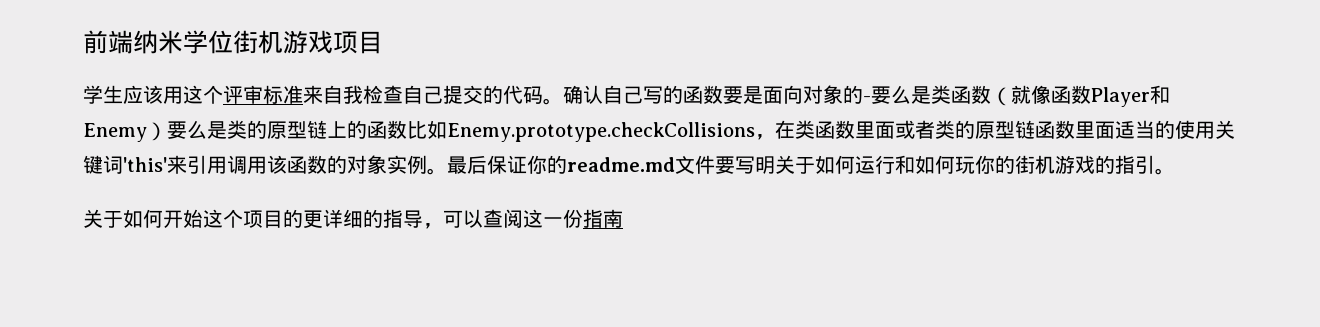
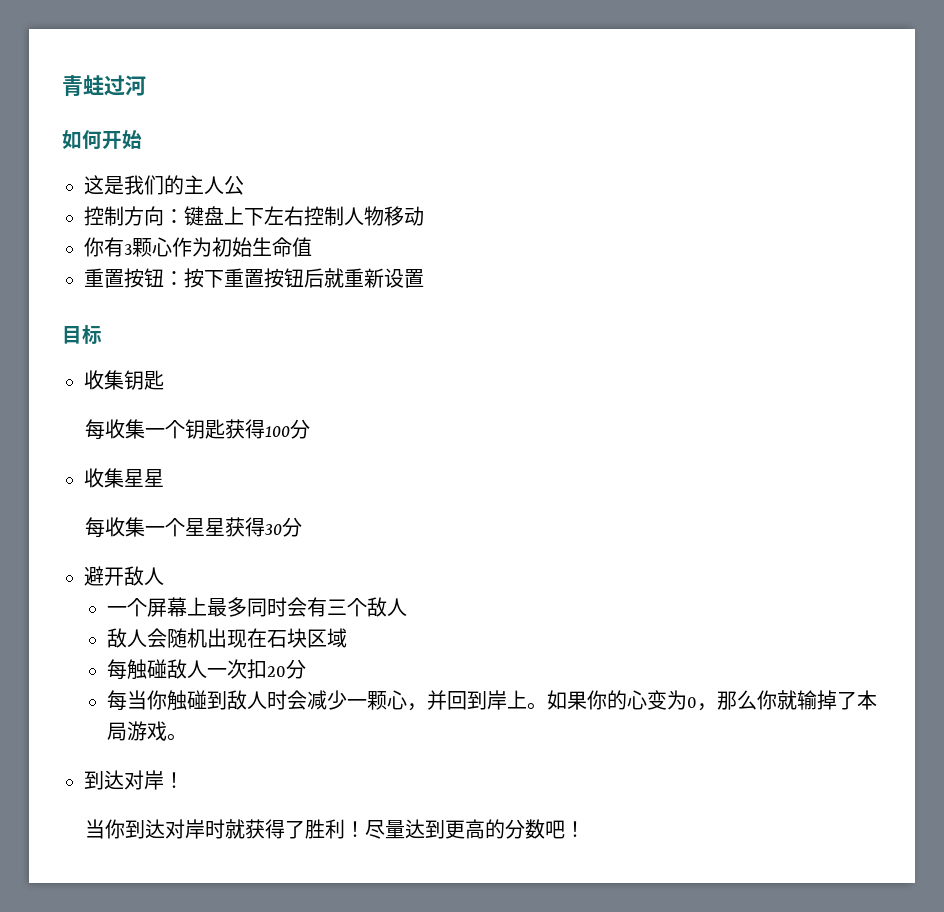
- 前端纳米学位街机游戏项目
- 学生应该用这个评审标准来自我检查自己提交的代码。确认自己写的函数要是面向对象的-要么是类函数（就像函数Player和Enemy）要么是类的原型链上的函数比如Enemy.prototype.checkCollisions，在类函数里面或者类的原型链函数里面适当的使用关键词'this'来引用调用该函数的对象实例。最后保证你的readme.md文件要写明关于如何运行和如何玩你的街机游戏的指引。
- 关于如何开始这个项目的更详细的指导，可以查阅这一份指南
+ 青蛙过河
+ 如何开始
+ 这是我们的主人公
+ 控制方向：键盘上下左右控制人物移动
+ 你有3颗心作为初始生命值
+ 重置按钮：按下重置按钮后就重新设置
+ 目标
+ 收集钥匙
+ 每收集一个钥匙获得100分
+ 收集星星
+ 每收集一个星星获得30分
+ 避开敌人
+ 一个屏幕上最多同时会有三个敌人
+ 敌人会随机出现在石块区域
+ 每触碰敌人一次扣20分
+ 每当你触碰到敌人时会减少一颗心，并回到岸上。如果你的心变为0，那么你就输掉了本局游戏。
+ 到达对岸！
+ 当你到达对岸时就获得了胜利！尽量达到更高的分数吧！

